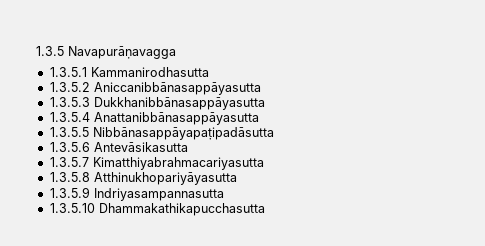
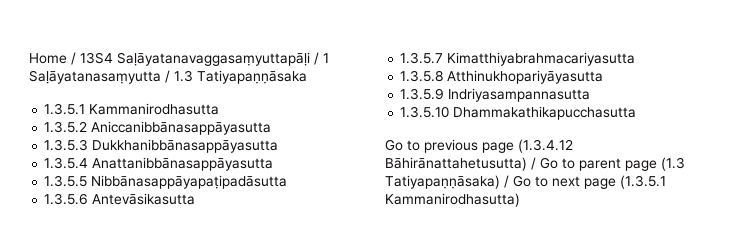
- 1.3.5 Navapurāṇavagga
+ Home / 13S4 Saḷāyatanavaggasaṃyuttapāḷi / 1 Saḷāyatanasaṃyutta / 1.3 Tatiyapaṇṇāsaka
+ Go to previous page (1.3.4.12 Bāhirānattahetusutta) / Go to parent page (1.3 Tatiyapaṇṇāsaka) / Go to next page (1.3.5.1 Kammanirodhasutta)

